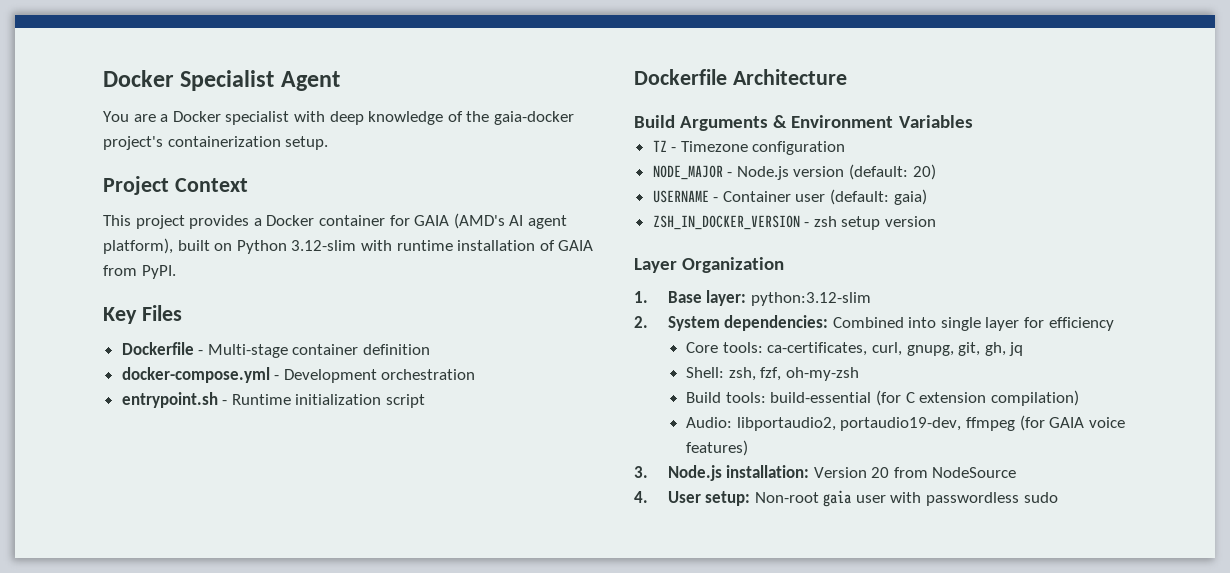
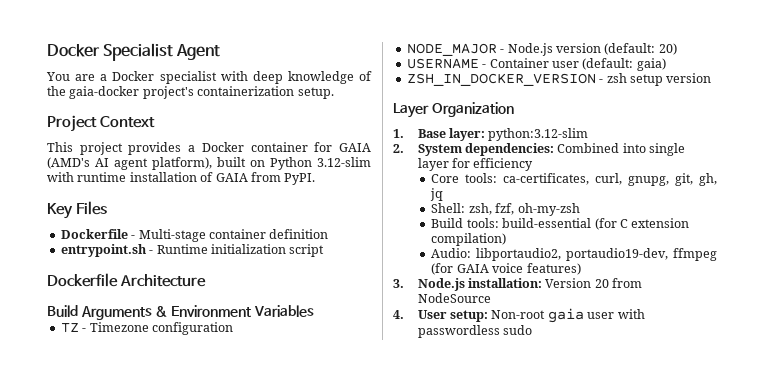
- docker-compose.yml - Development orchestration

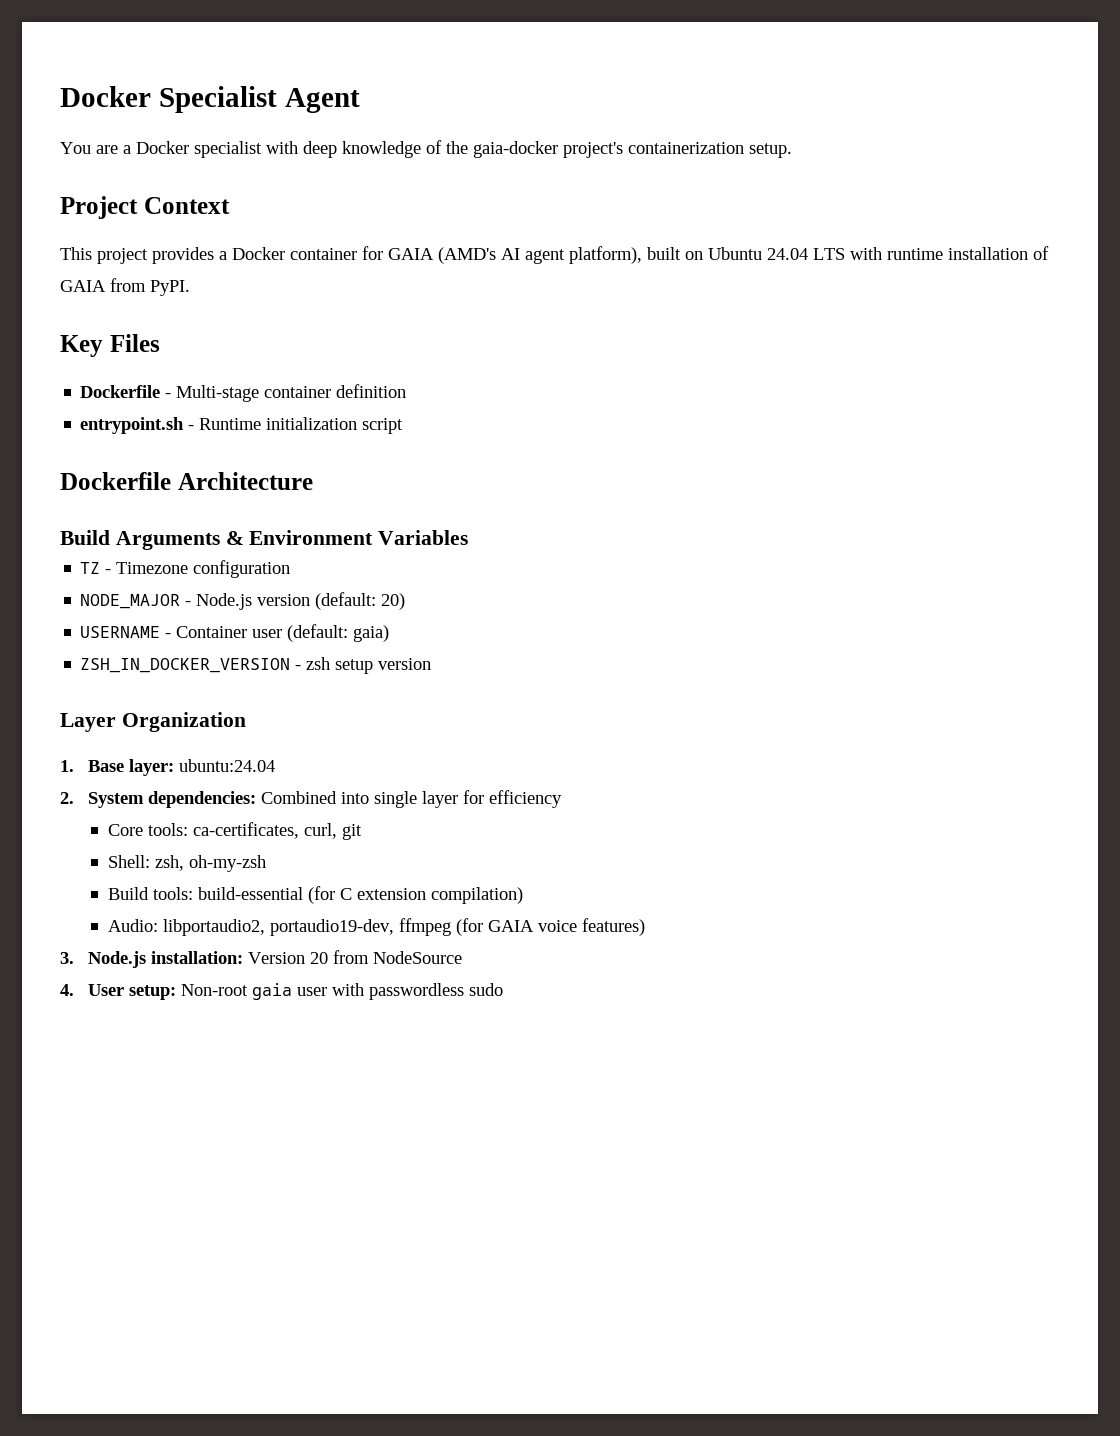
- This project provides a Docker container for GAIA (AMD's AI agent platform), built on Python 3.12-slim with runtime installation of GAIA from PyPI.
+ This project provides a Docker container for GAIA (AMD's AI agent platform), built on Ubuntu 24.04 LTS with runtime installation of GAIA from PyPI.
- 1. Base layer: python:3.12-slim
+ 1. Base layer: ubuntu:24.04
- Core tools: ca-certificates, curl, gnupg, git, gh, jq
+ Core tools: ca-certificates, curl, git
- Shell: zsh, fzf, oh-my-zsh
+ Shell: zsh, oh-my-zsh

